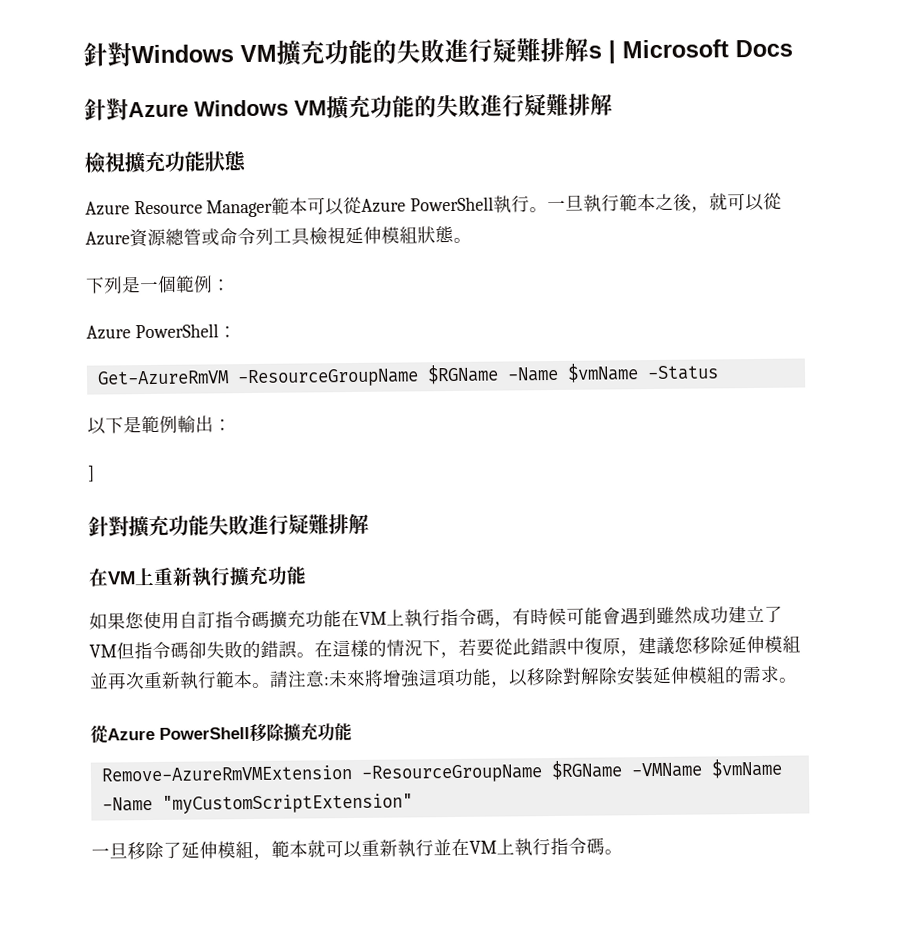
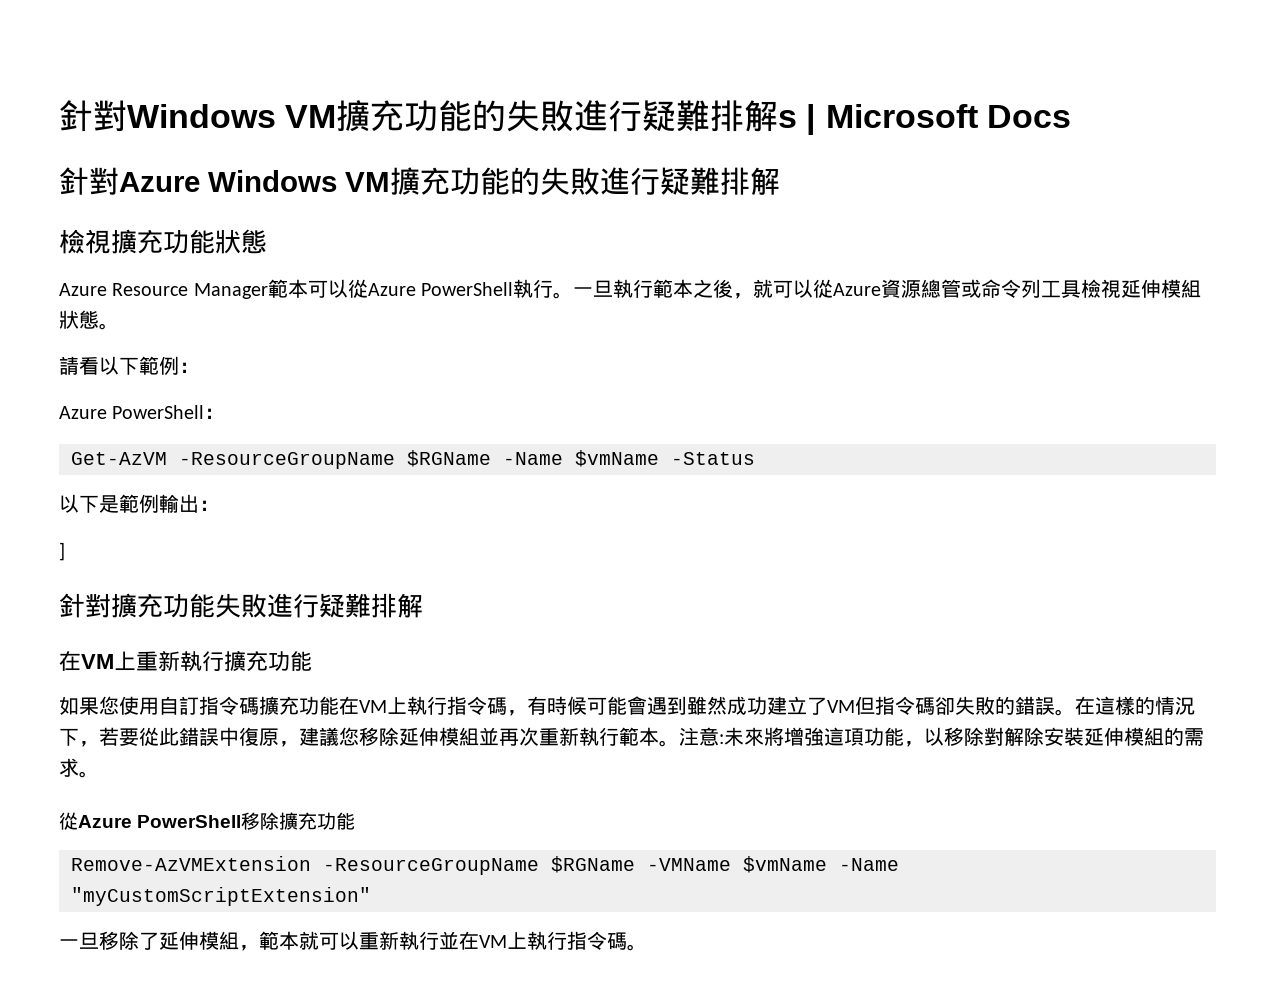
- 下列是一個範例：
+ 請看以下範例：
- Get-AzureRmVM -ResourceGroupName $RGName -Name $vmName -Status
+ Get-AzVM -ResourceGroupName $RGName -Name $vmName -Status
- 請注意:未來將增強這項功能，以移除對解除安裝延伸模組的需求。
+ 注意:未來將增強這項功能，以移除對解除安裝延伸模組的需求。
- Remove-AzureRmVMExtension -ResourceGroupName $RGName -VMName $vmName -Name "myCustomScriptExtension"
+ Remove-AzVMExtension -ResourceGroupName $RGName -VMName $vmName -Name "myCustomScriptExtension"

